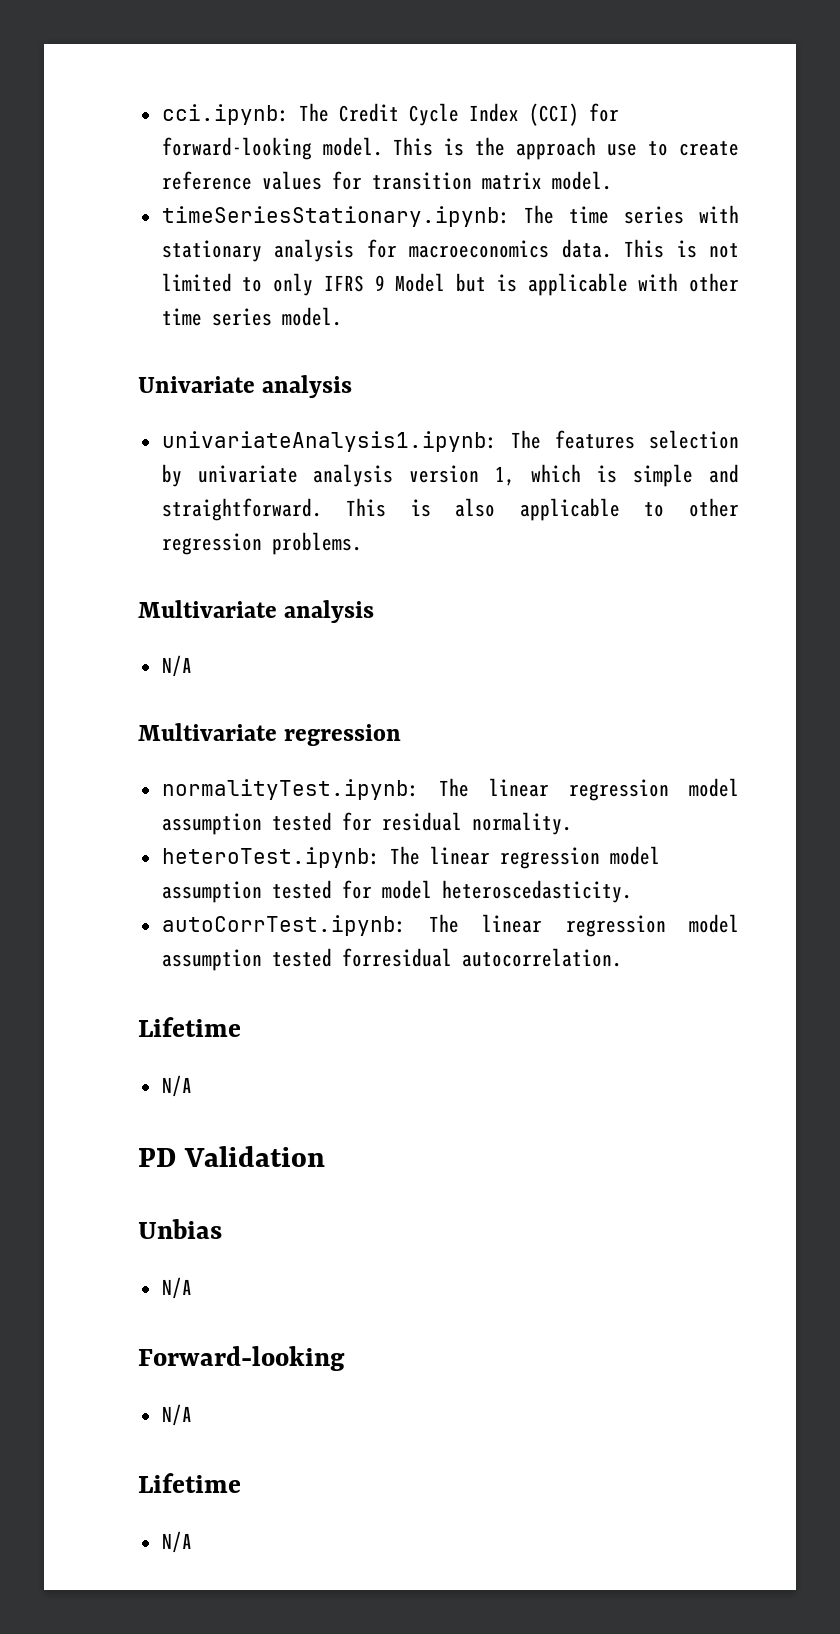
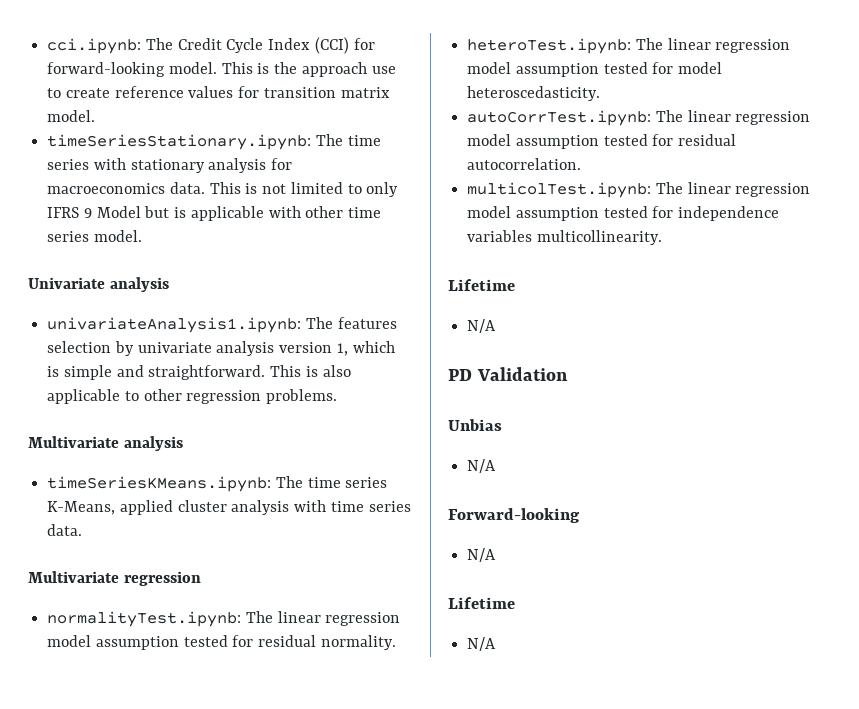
  Multivariate analysis
- N/A
+ timeSeriesKMeans.ipynb: The time series K-Means, applied cluster analysis with time series data.
- autoCorrTest.ipynb: The linear regression model assumption tested forresidual autocorrelation.
+ autoCorrTest.ipynb: The linear regression model assumption tested for residual autocorrelation.
+ multicolTest.ipynb: The linear regression model assumption tested for independence variables multicollinearity.

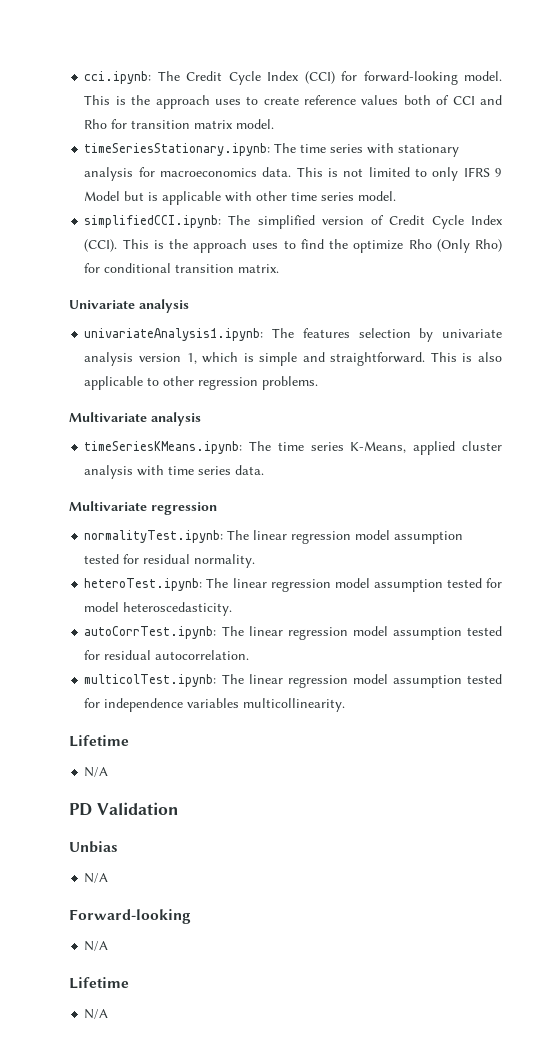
- This is the approach use to create reference values for transition matrix model.
+ This is the approach uses to create reference values both of CCI and Rho for transition matrix model.
+ simplifiedCCI.ipynb: The simplified version of Credit Cycle Index (CCI). This is the approach uses to find the optimize Rho (Only Rho) for conditional transition matrix.

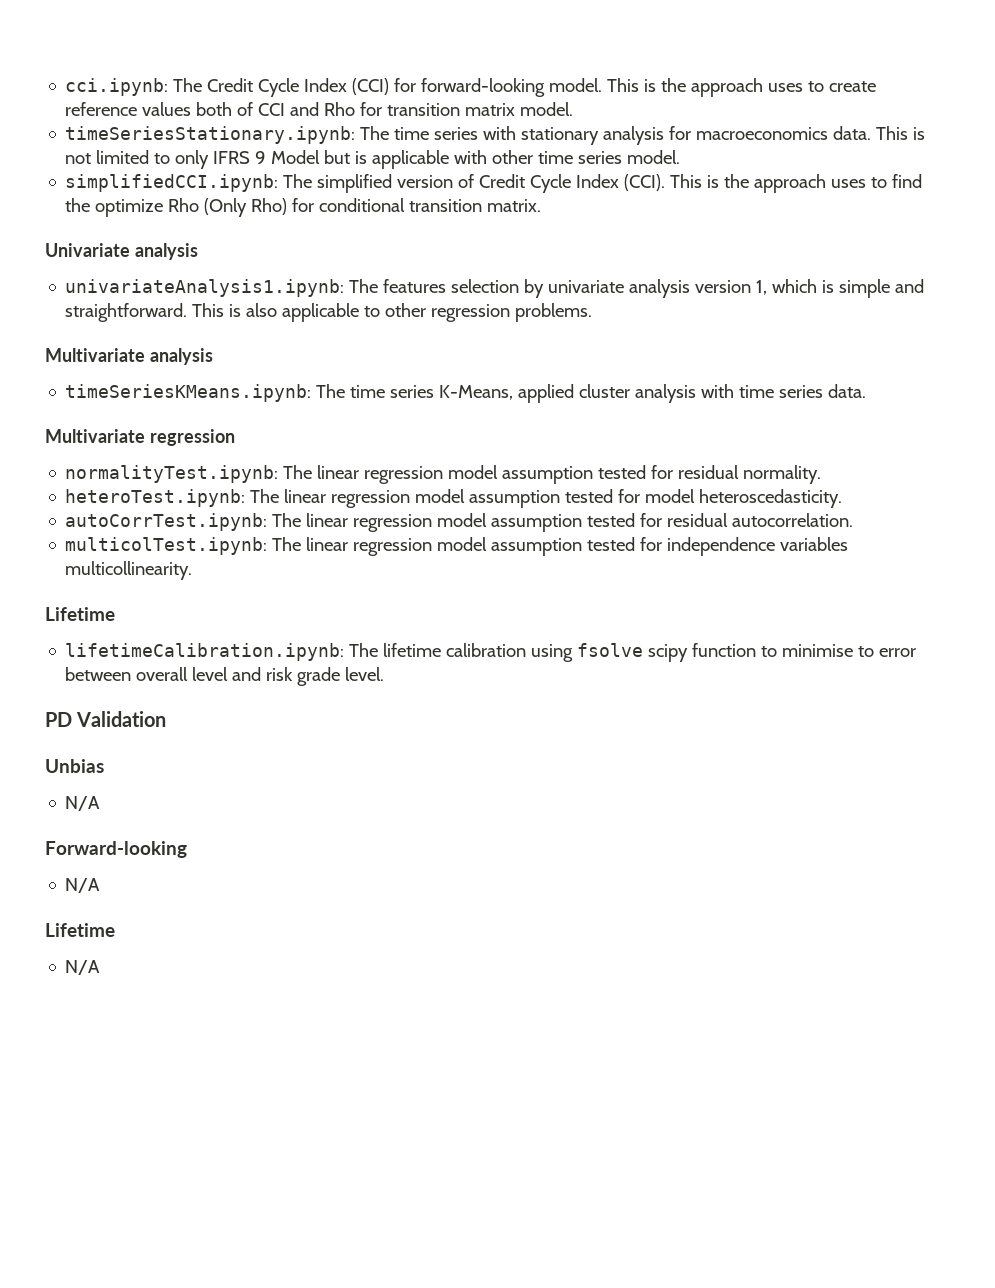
  multicolTest.ipynb: The linear regression model assumption tested for independence variables multicollinearity.
  Lifetime
- N/A
+ lifetimeCalibration.ipynb: The lifetime calibration using fsolve scipy function to minimise to error between overall level and risk grade level.

